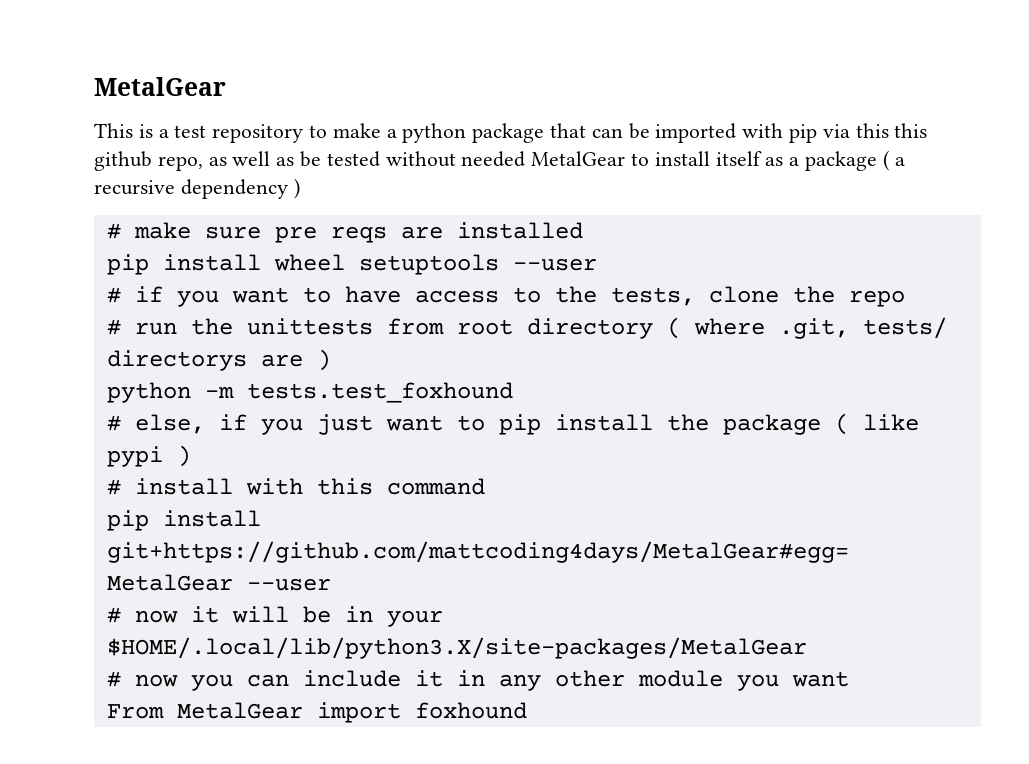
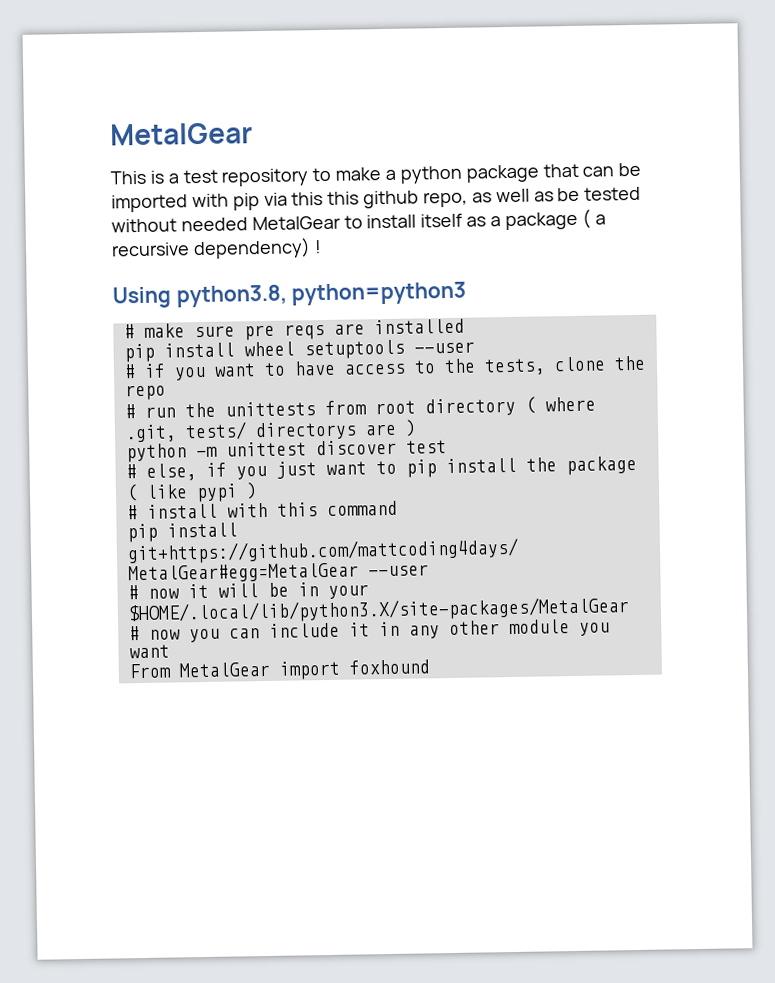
- This is a test repository to make a python package that can be imported with pip via this this github repo, as well as be tested without needed MetalGear to install itself as a package ( a recursive dependency )
+ This is a test repository to make a python package that can be imported with pip via this this github repo, as well as be tested without needed MetalGear to install itself as a package ( a recursive dependency) !
+ Using python3.8, python=python3
- python -m tests.test_foxhound
+ python -m unittest discover test

